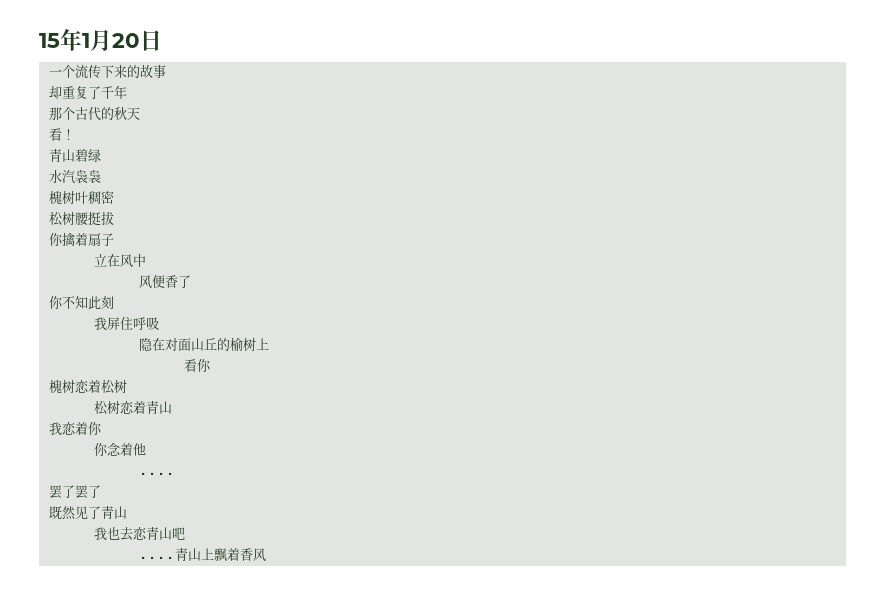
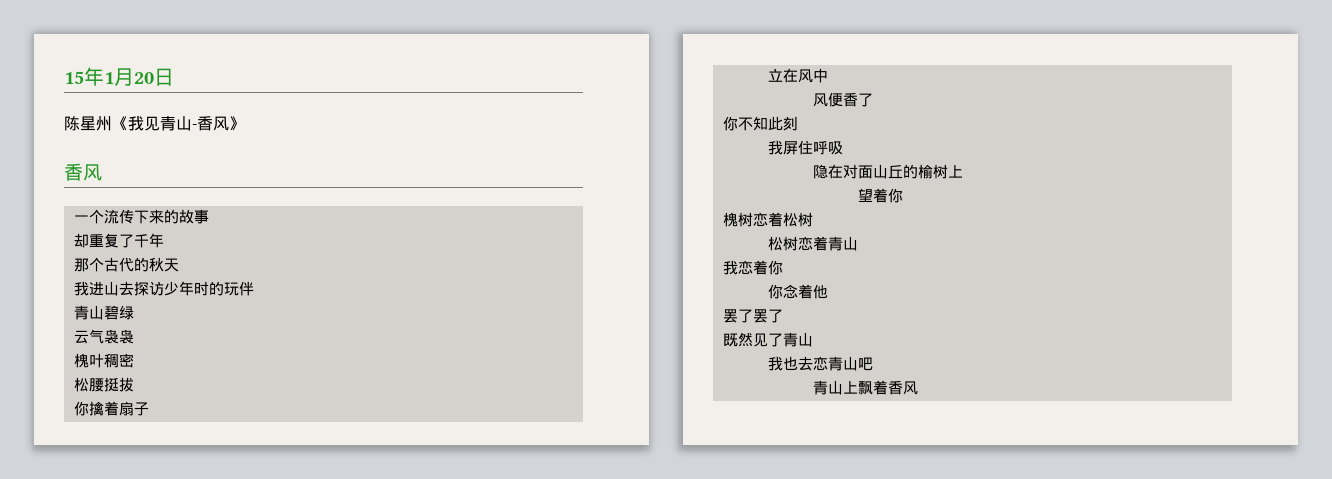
+ 陈星州《我见青山-香风》
+ 香风
- 看！
+ 我进山去探访少年时的玩伴
- 水汽袅袅
+ 云气袅袅
- 槐树叶稠密
+ 槐叶稠密
- 松树腰挺拔
+ 松腰挺拔
- 看你
+ 望着你
  你念着他
- ....
  我也去恋青山吧
- ....青山上飘着香风
+ 青山上飘着香风

